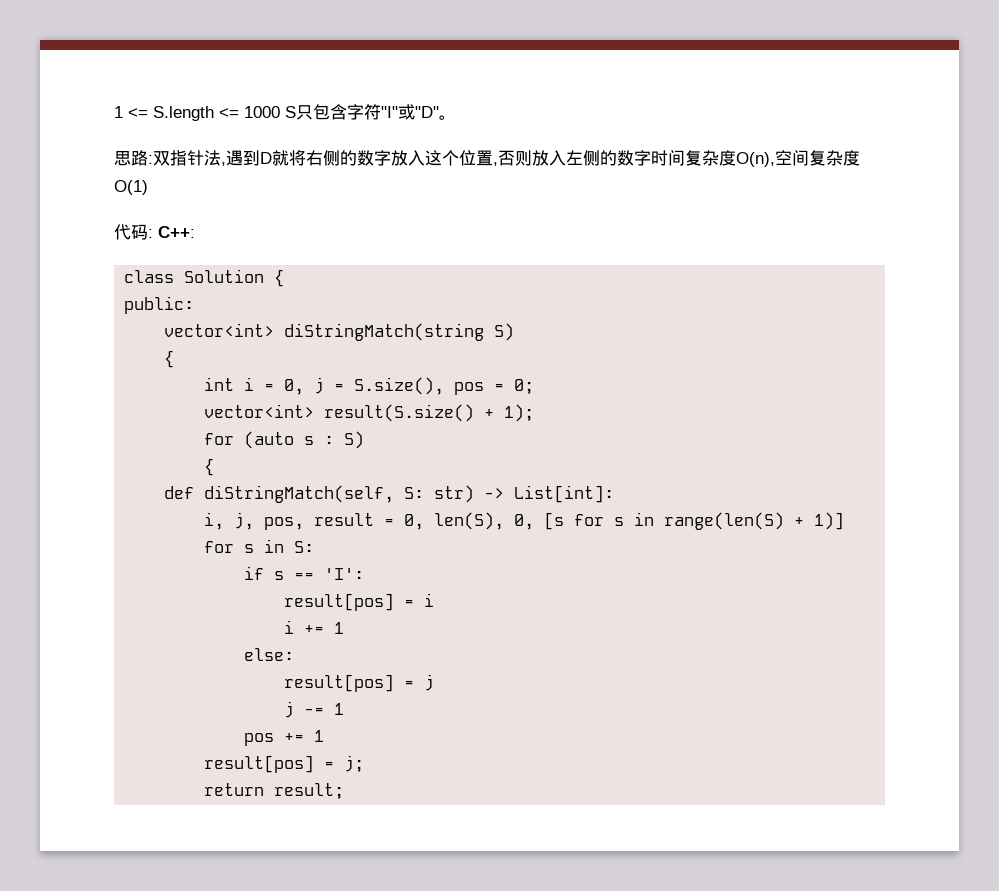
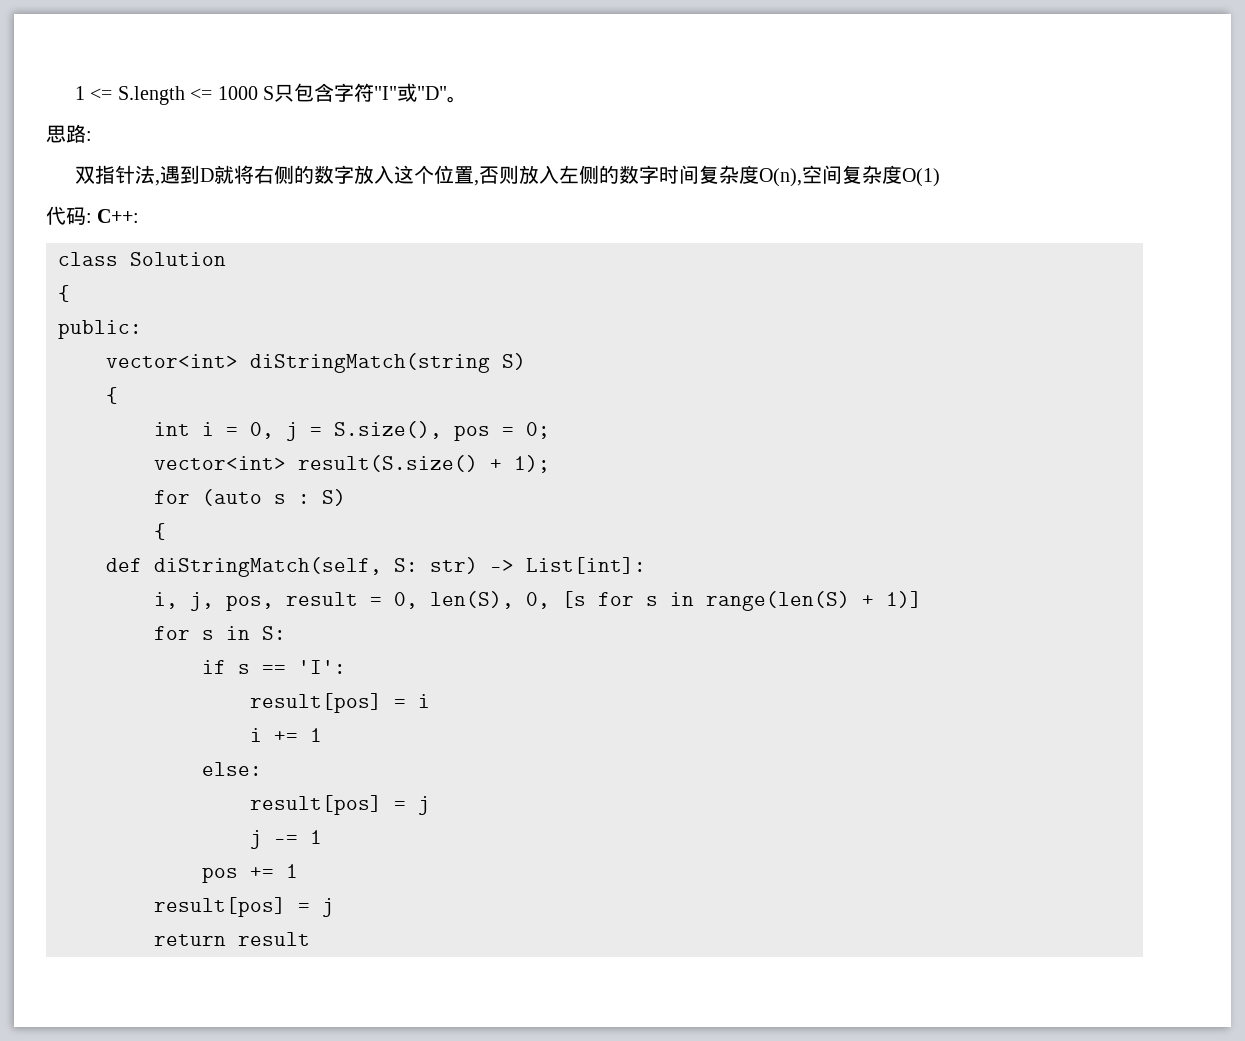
- 思路:双指针法,遇到D就将右侧的数字放入这个位置,否则放入左侧的数字时间复杂度O(n),空间复杂度O(1)
+ 思路:
+ 双指针法,遇到D就将右侧的数字放入这个位置,否则放入左侧的数字时间复杂度O(n),空间复杂度O(1)
- class Solution {
+ class Solution
+ {
  pos += 1
- result[pos] = j;
+ result[pos] = j
- return result;
+ return result

